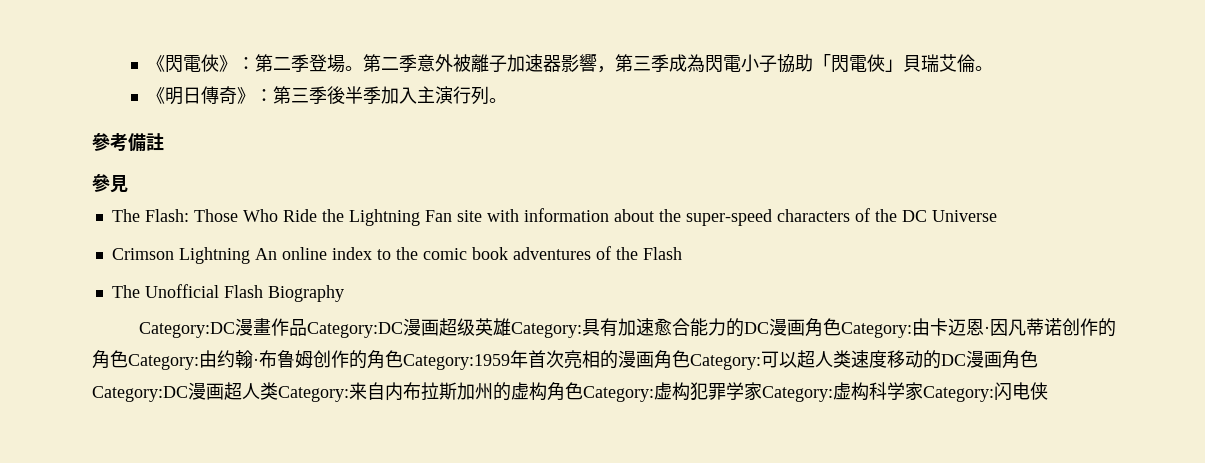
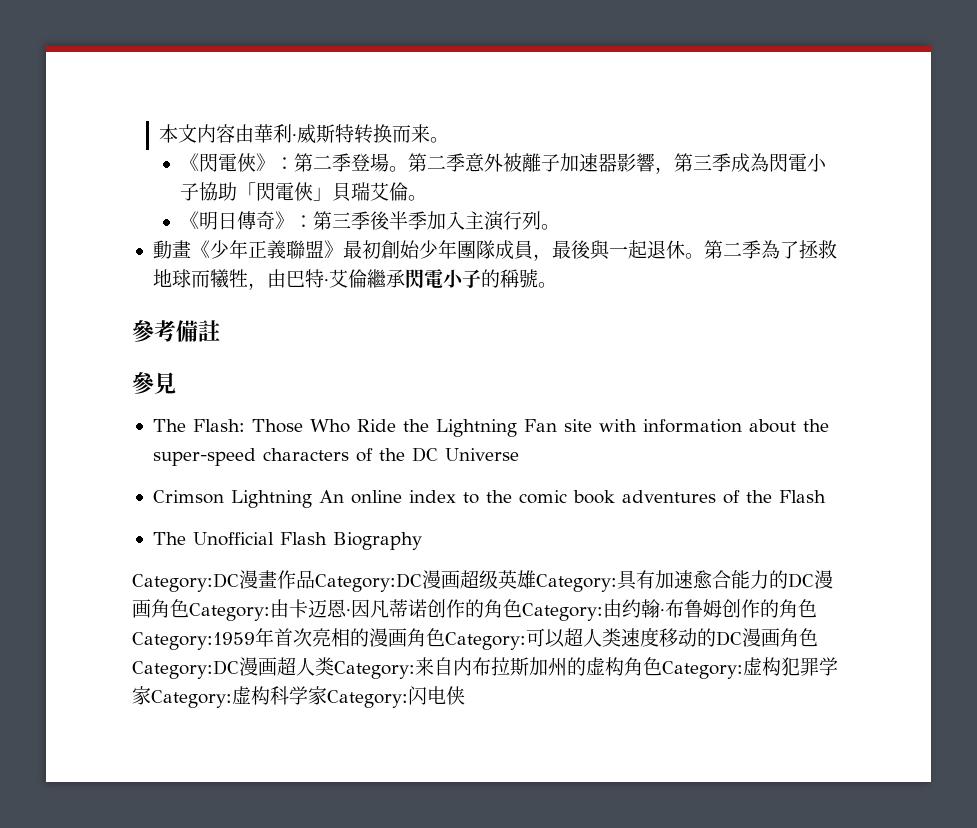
+ 本文内容由華利·威斯特转换而来。
+ 動畫《少年正義聯盟》最初創始少年團隊成員，最後與一起退休。第二季為了拯救地球而犧牲，由巴特·艾倫繼承閃電小子的稱號。

